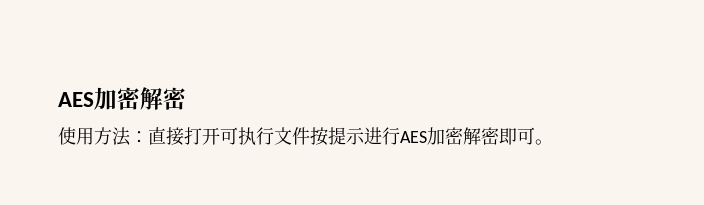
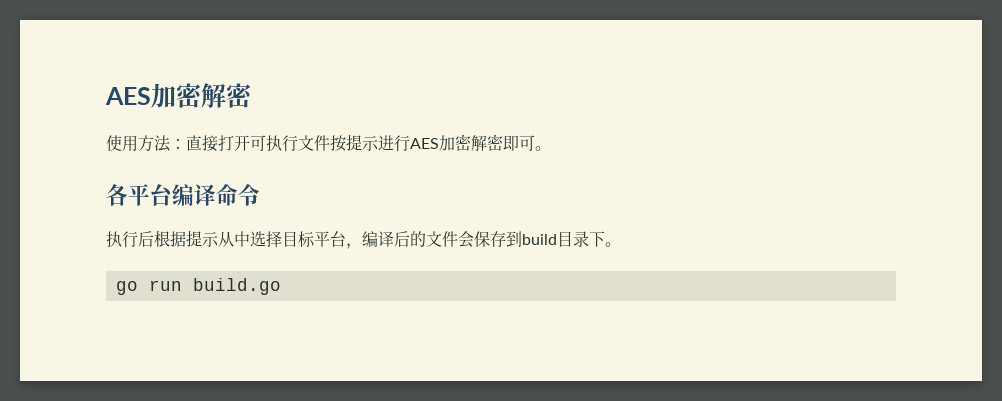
+ 各平台编译命令
+ 执行后根据提示从中选择目标平台，编译后的文件会保存到build目录下。
+ go run build.go

